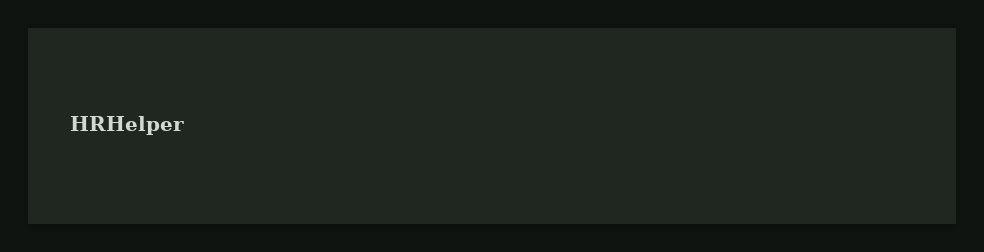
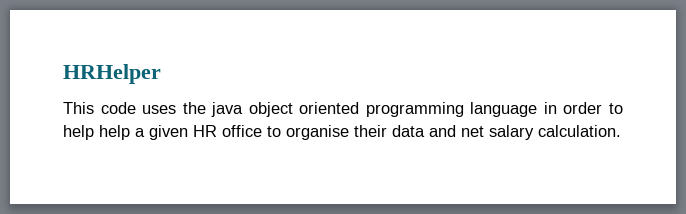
+ This code uses the java object oriented programming language in order to help help a given HR office to organise their data and net salary calculation.

